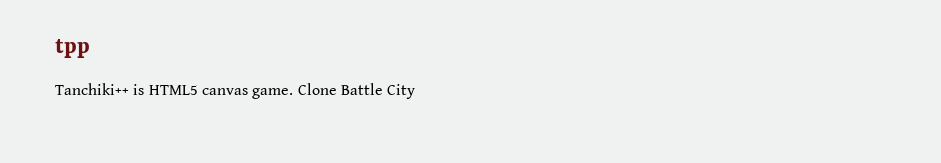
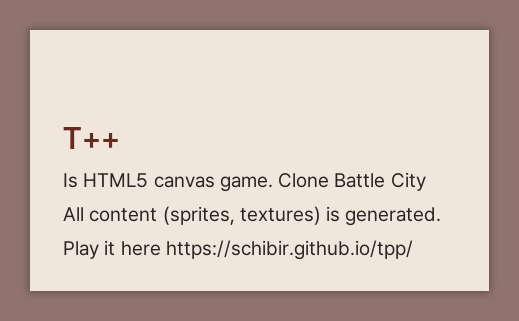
- tpp
- Tanchiki++ is HTML5 canvas game.
+ T++
+ Is HTML5 canvas game.
+ All content (sprites, textures) is generated.
+ Play it here https://schibir.github.io/tpp/

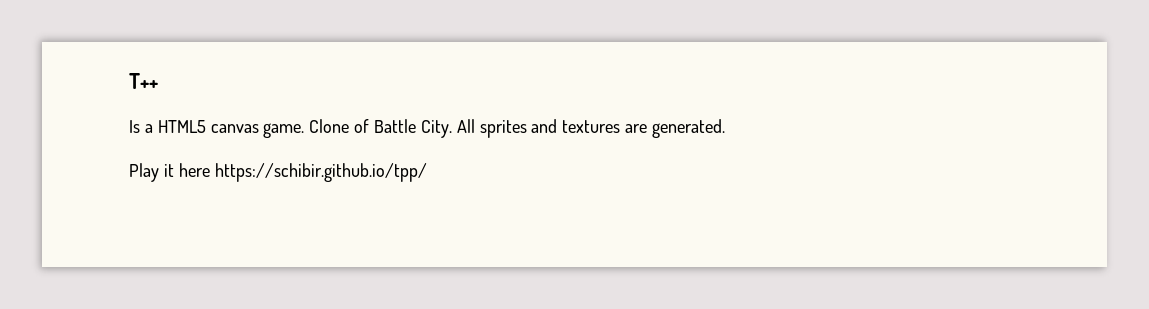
- Is HTML5 canvas game.
+ Is a HTML5 canvas game.
- Clone Battle City
- All content (sprites, textures) is generated.
+ Clone of Battle City. All sprites and textures are generated.

